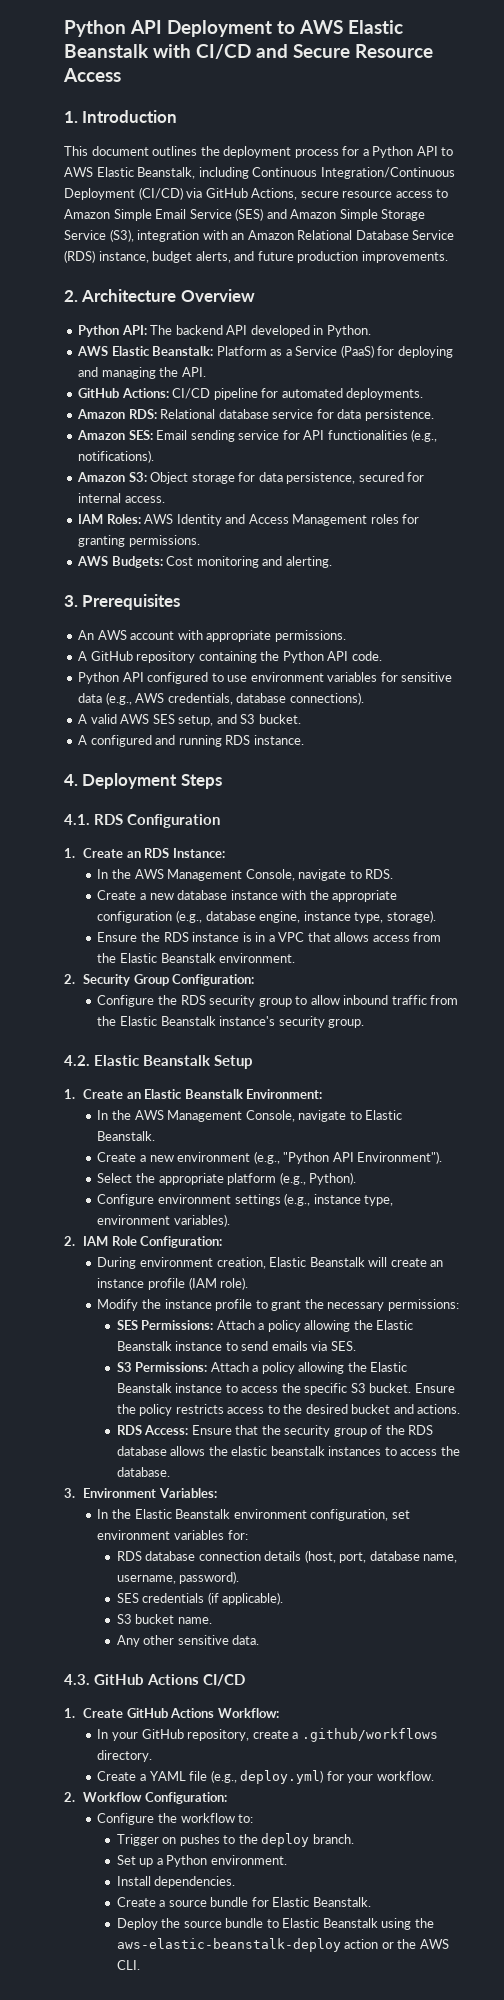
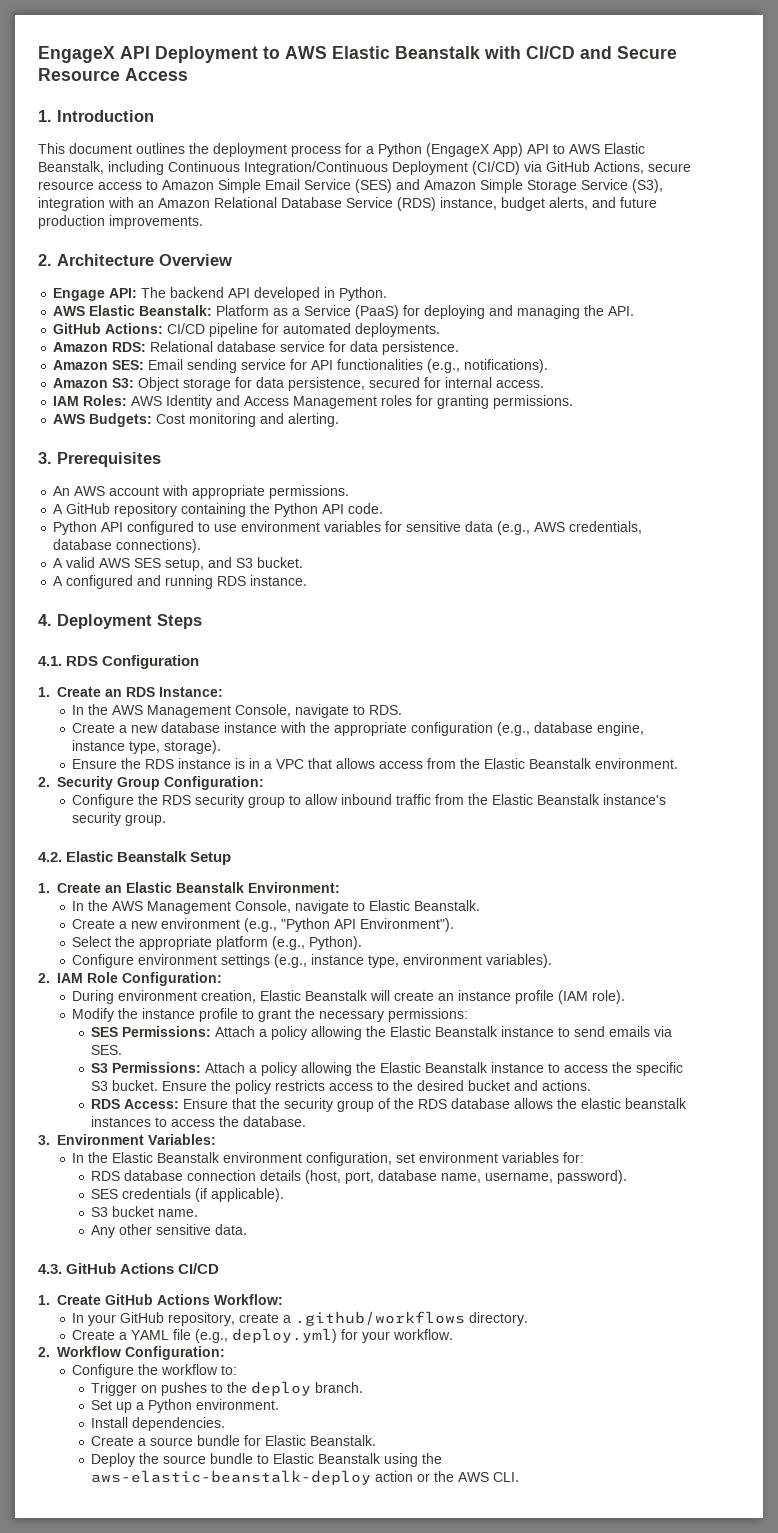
- Python API Deployment to AWS Elastic Beanstalk with CI/CD and Secure Resource Access
+ EngageX API Deployment to AWS Elastic Beanstalk with CI/CD and Secure Resource Access
- This document outlines the deployment process for a Python API to AWS Elastic Beanstalk, including Continuous Integration/Continuous Deployment (CI/CD) via GitHub Actions, secure resource access to Amazon Simple Email Service (SES) and Amazon Simple Storage Service (S3), integration with an Amazon Relational Database Service (RDS) instance, budget alerts, and future production improvements.
+ This document outlines the deployment process for a Python (EngageX App) API to AWS Elastic Beanstalk, including Continuous Integration/Continuous Deployment (CI/CD) via GitHub Actions, secure resource access to Amazon Simple Email Service (SES) and Amazon Simple Storage Service (S3), integration with an Amazon Relational Database Service (RDS) instance, budget alerts, and future production improvements.
- Python API: The backend API developed in Python.
+ Engage API: The backend API developed in Python.

